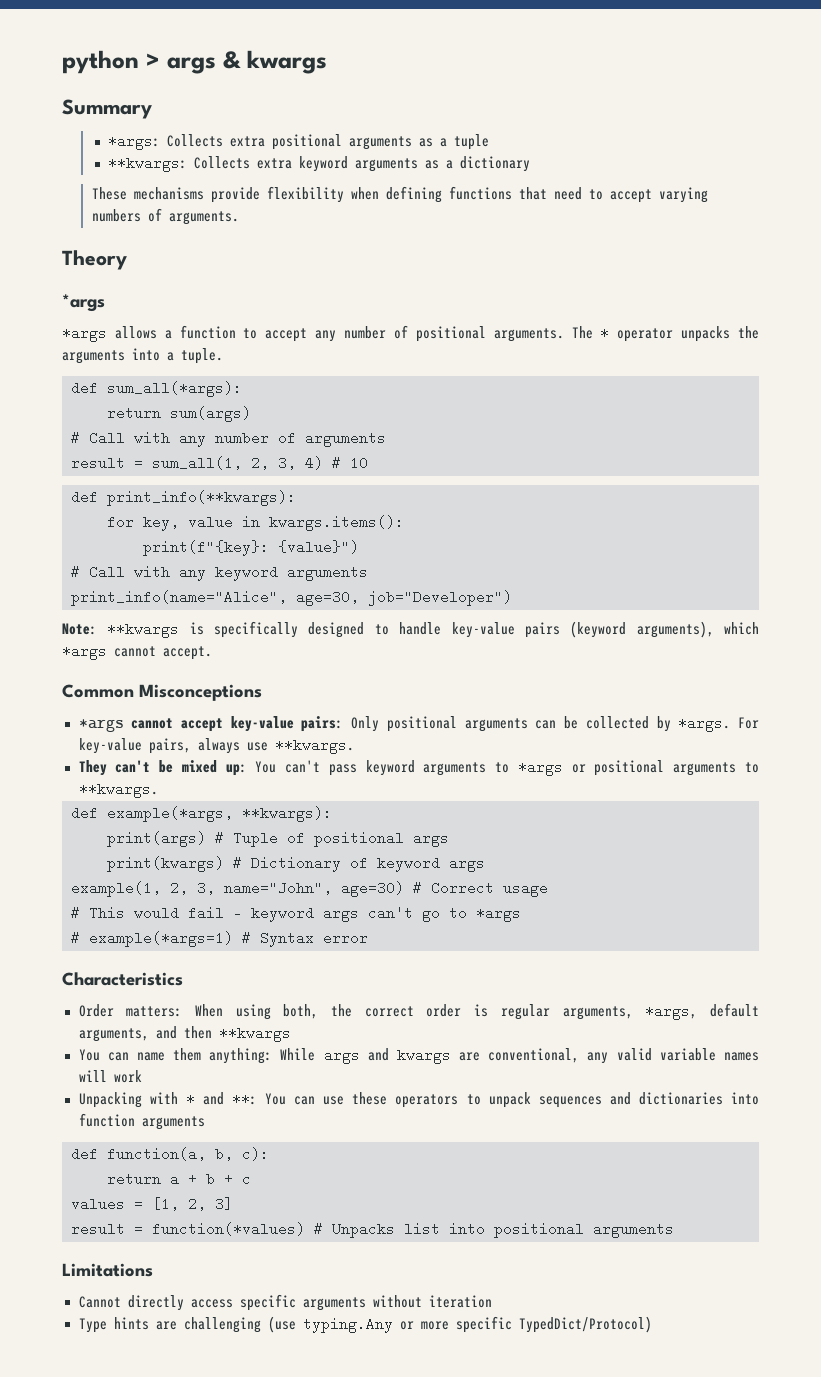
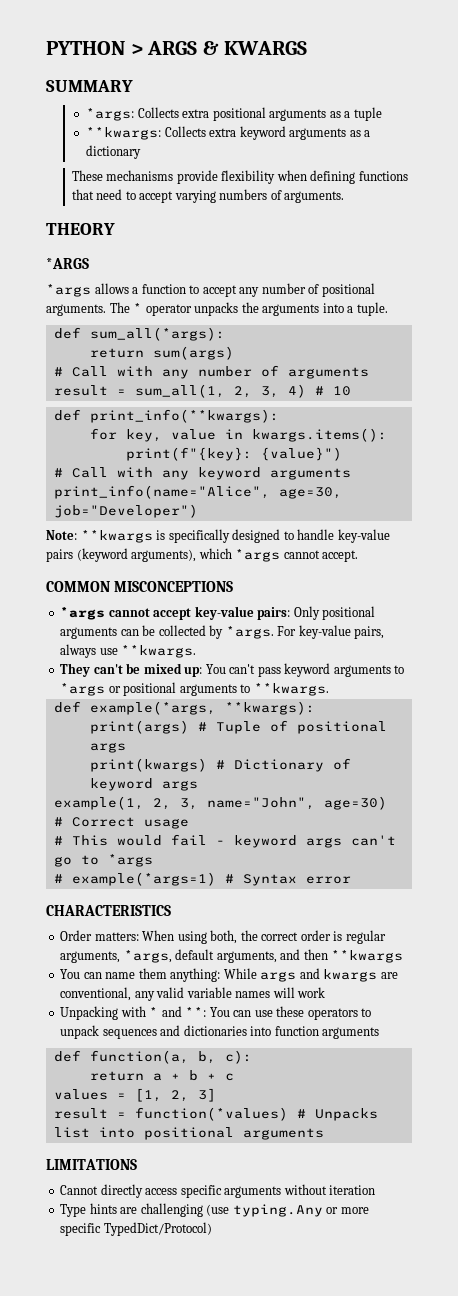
- python > args & kwargs
- Summary
+ PYTHON > ARGS & KWARGS
+ SUMMARY
- Theory
- *args
+ THEORY
+ *ARGS
- Common Misconceptions
+ COMMON MISCONCEPTIONS
- Characteristics
+ CHARACTERISTICS
- Limitations
+ LIMITATIONS

